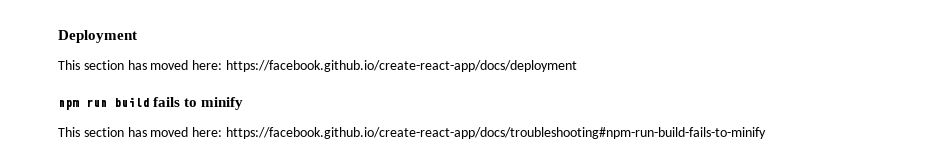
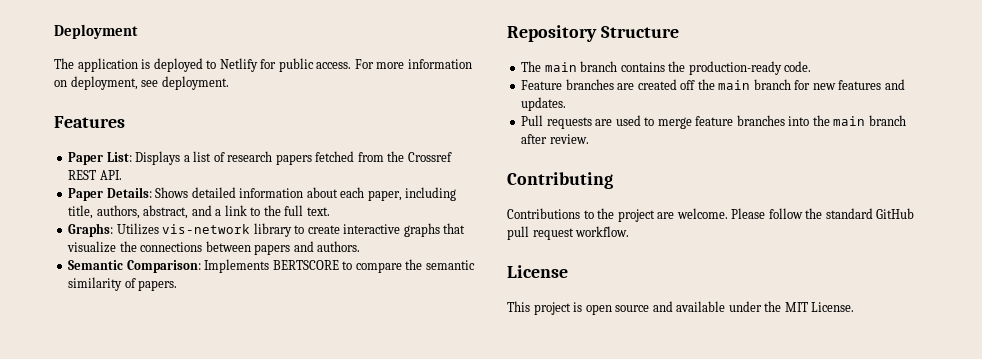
- This section has moved here: https://facebook.github.io/create-react-app/docs/deployment
- npm run build fails to minify
- This section has moved here: https://facebook.github.io/create-react-app/docs/troubleshooting#npm-run-build-fails-to-minify
+ The application is deployed to Netlify for public access. For more information on deployment, see deployment.
+ Features
+ Paper List: Displays a list of research papers fetched from the Crossref REST API.
+ Paper Details: Shows detailed information about each paper, including title, authors, abstract, and a link to the full text.
+ Graphs: Utilizes vis-network library to create interactive graphs that visualize the connections between papers and authors.
+ Semantic Comparison: Implements BERTSCORE to compare the semantic similarity of papers.
+ Repository Structure
+ The main branch contains the production-ready code.
+ Feature branches are created off the main branch for new features and updates.
+ Pull requests are used to merge feature branches into the main branch after review.
+ Contributing
+ Contributions to the project are welcome. Please follow the standard GitHub pull request workflow.
+ License
+ This project is open source and available under the MIT License.

